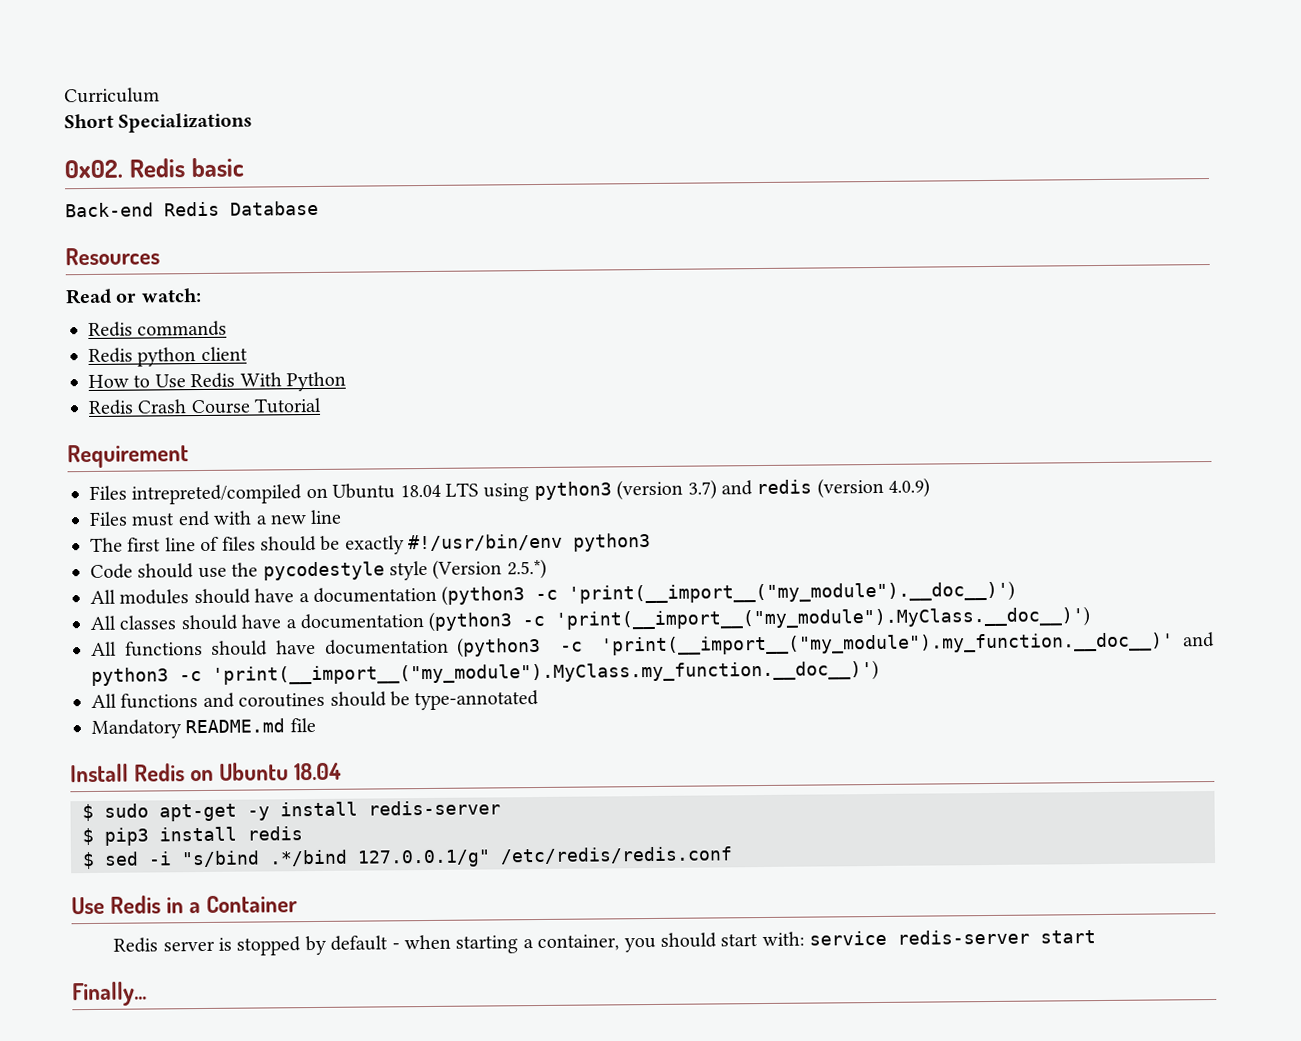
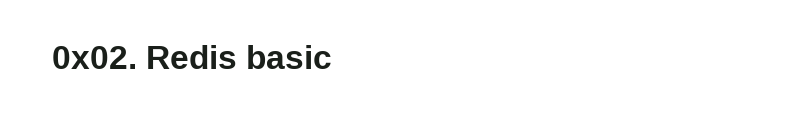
- Curriculum
- Short Specializations
- Back-end Redis Database
- Resources
- Read or watch:
- Redis commands
- Redis python client
- How to Use Redis With Python
- Redis Crash Course Tutorial
- Requirement
- Files intrepreted/compiled on Ubuntu 18.04 LTS using python3 (version 3.7) and redis (version 4.0.9)
- Files must end with a new line
- The first line of files should be exactly #!/usr/bin/env python3
- Code should use the pycodestyle style (Version 2.5.*)
- All modules should have a documentation (python3 -c 'print(__import__("my_module").__doc__)')
- All classes should have a documentation (python3 -c 'print(__import__("my_module").MyClass.__doc__)')
- All functions should have documentation (python3 -c 'print(__import__("my_module").my_function.__doc__)' and python3 -c 'print(__import__("my_module").MyClass.my_function.__doc__)')
- All functions and coroutines should be type-annotated
- Mandatory README.md file
- Install Redis on Ubuntu 18.04
- $ sudo apt-get -y install redis-server
- $ pip3 install redis
- $ sed -i "s/bind .*/bind 127.0.0.1/g" /etc/redis/redis.conf
- Use Redis in a Container
- Redis server is stopped by default - when starting a container, you should start with: service redis-server start
- Finally...

